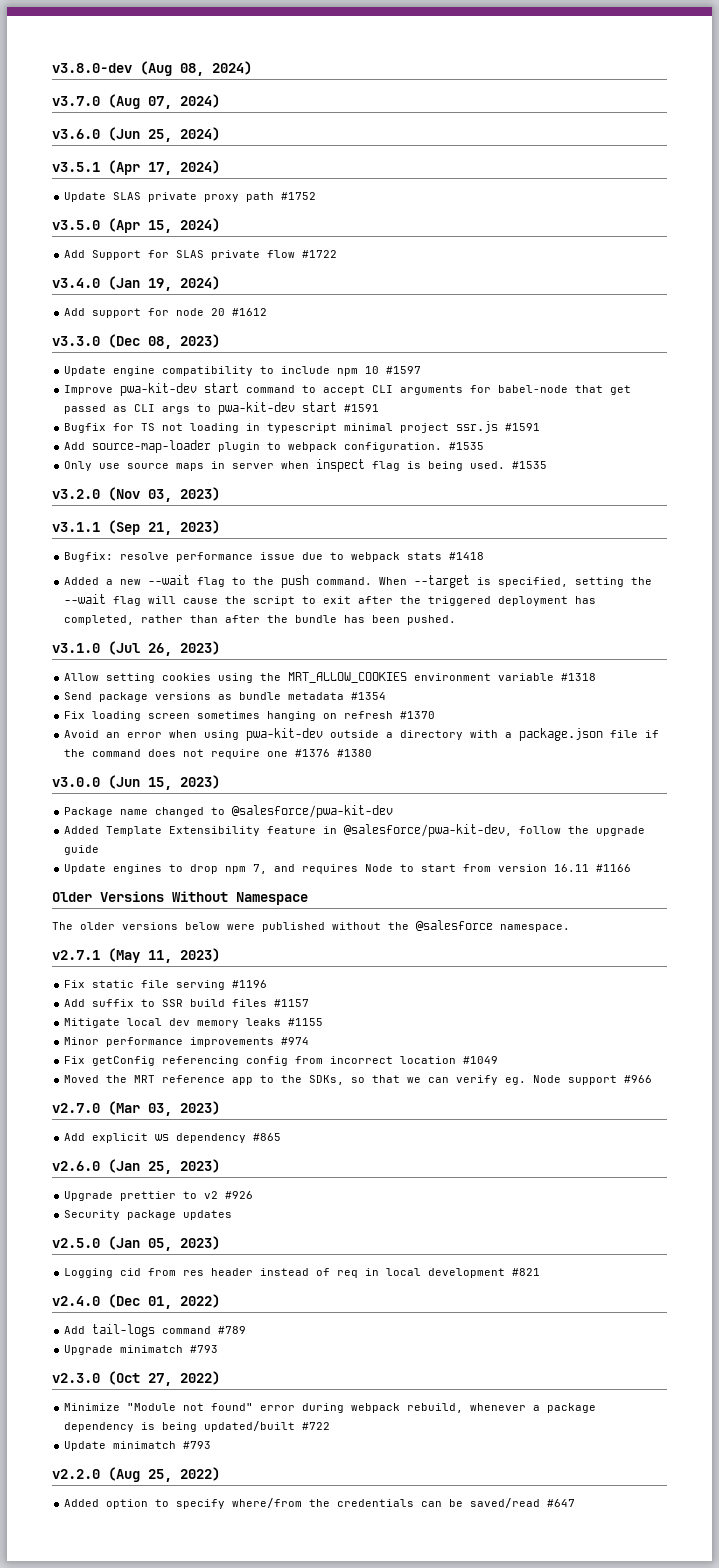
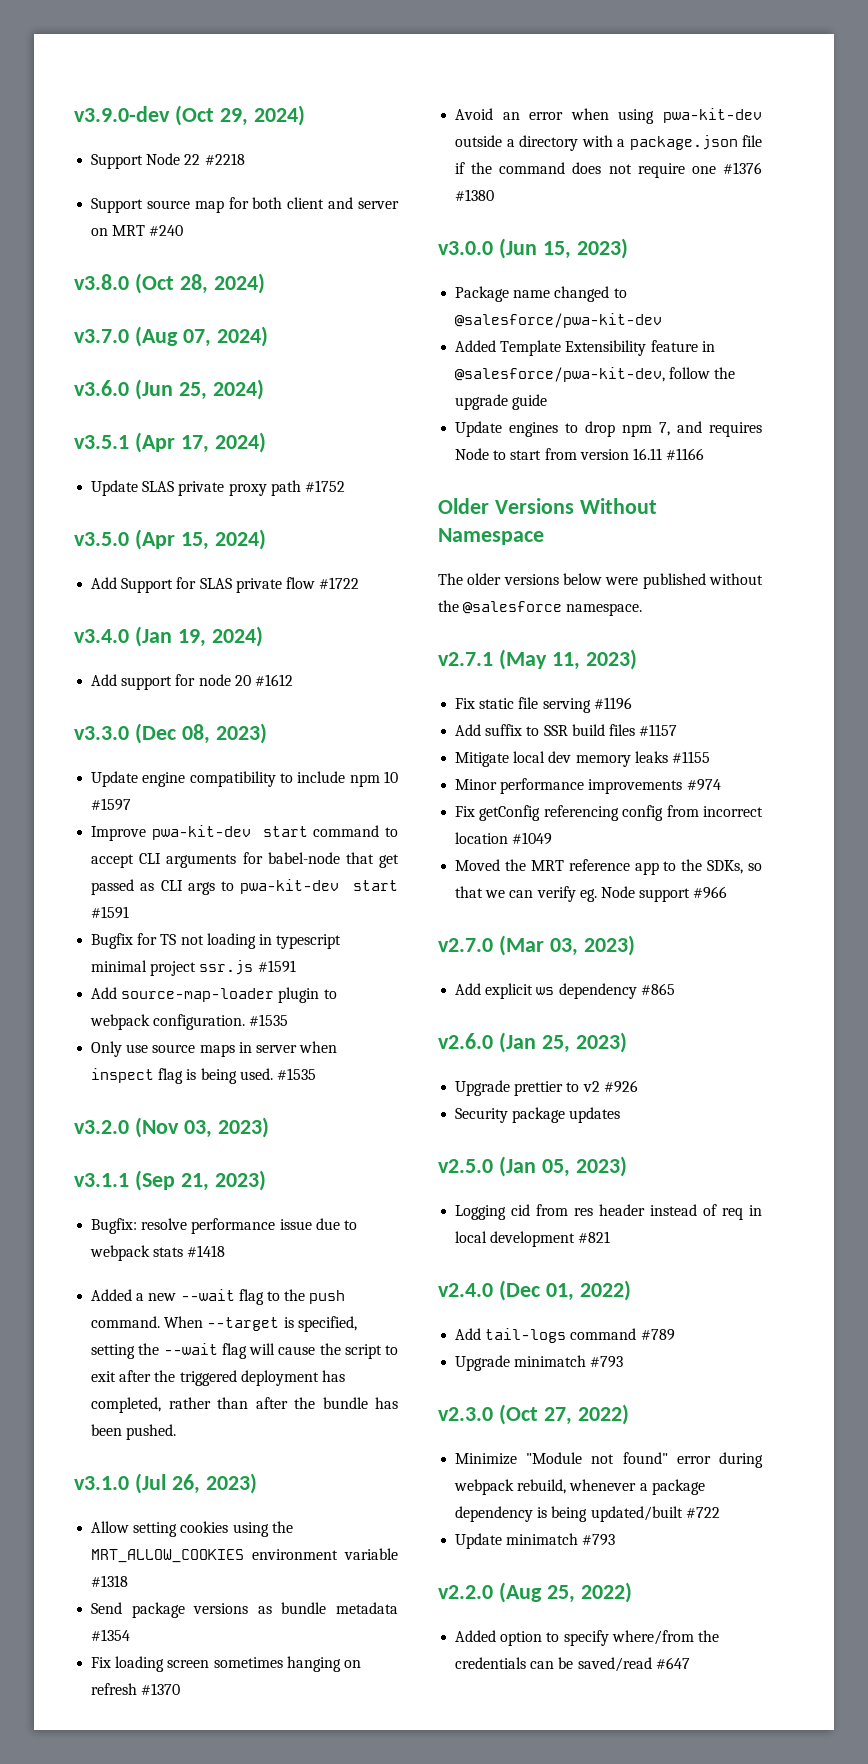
- v3.8.0-dev (Aug 08, 2024)
+ v3.9.0-dev (Oct 29, 2024)
+ Support Node 22 #2218
+ Support source map for both client and server on MRT #240
+ v3.8.0 (Oct 28, 2024)

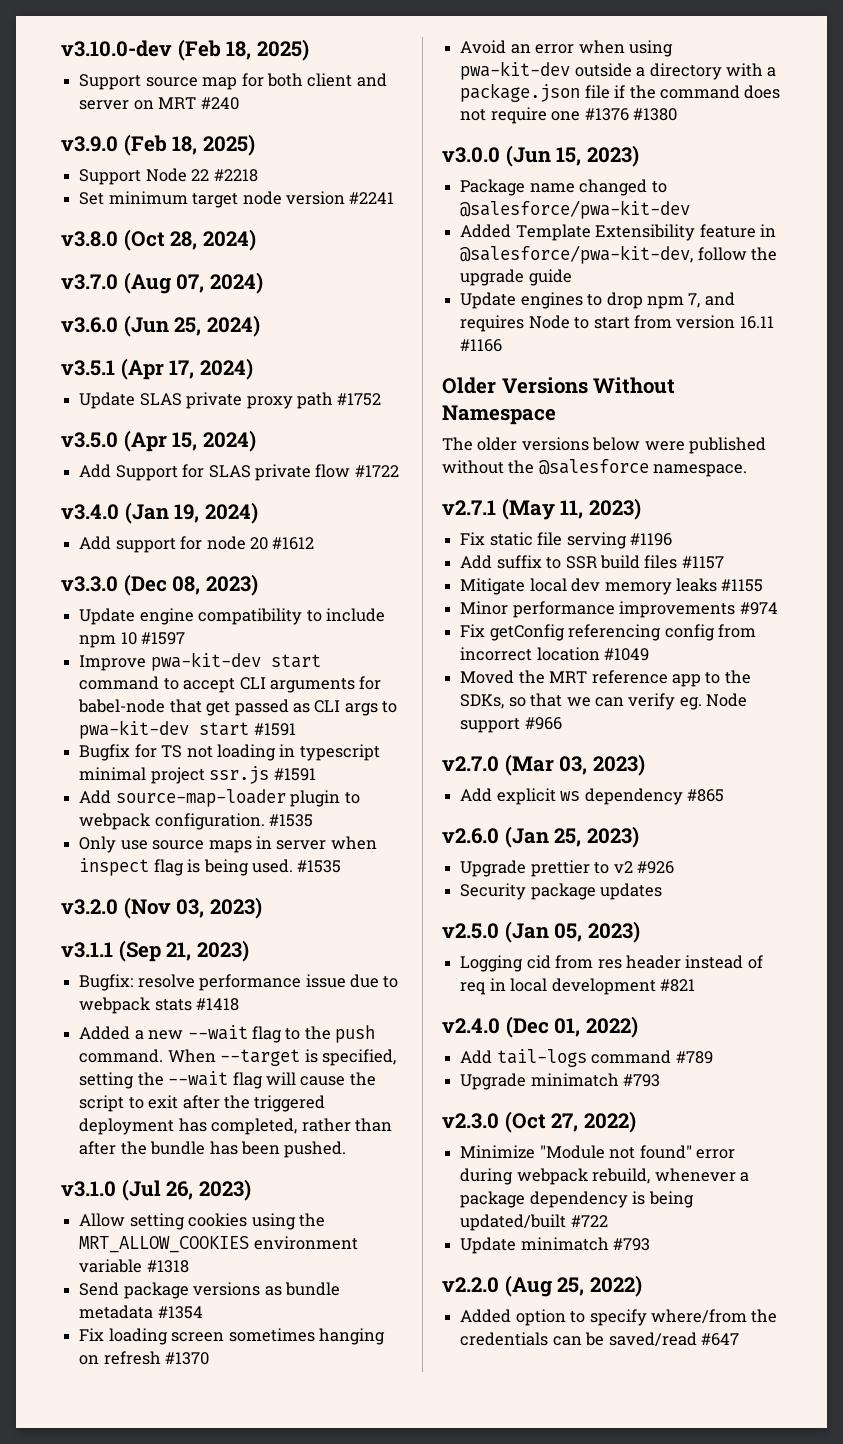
- v3.9.0-dev (Oct 29, 2024)
- Support Node 22 #2218
+ v3.10.0-dev (Feb 18, 2025)
+ v3.9.0 (Feb 18, 2025)
+ Support Node 22 #2218
+ Set minimum target node version #2241

